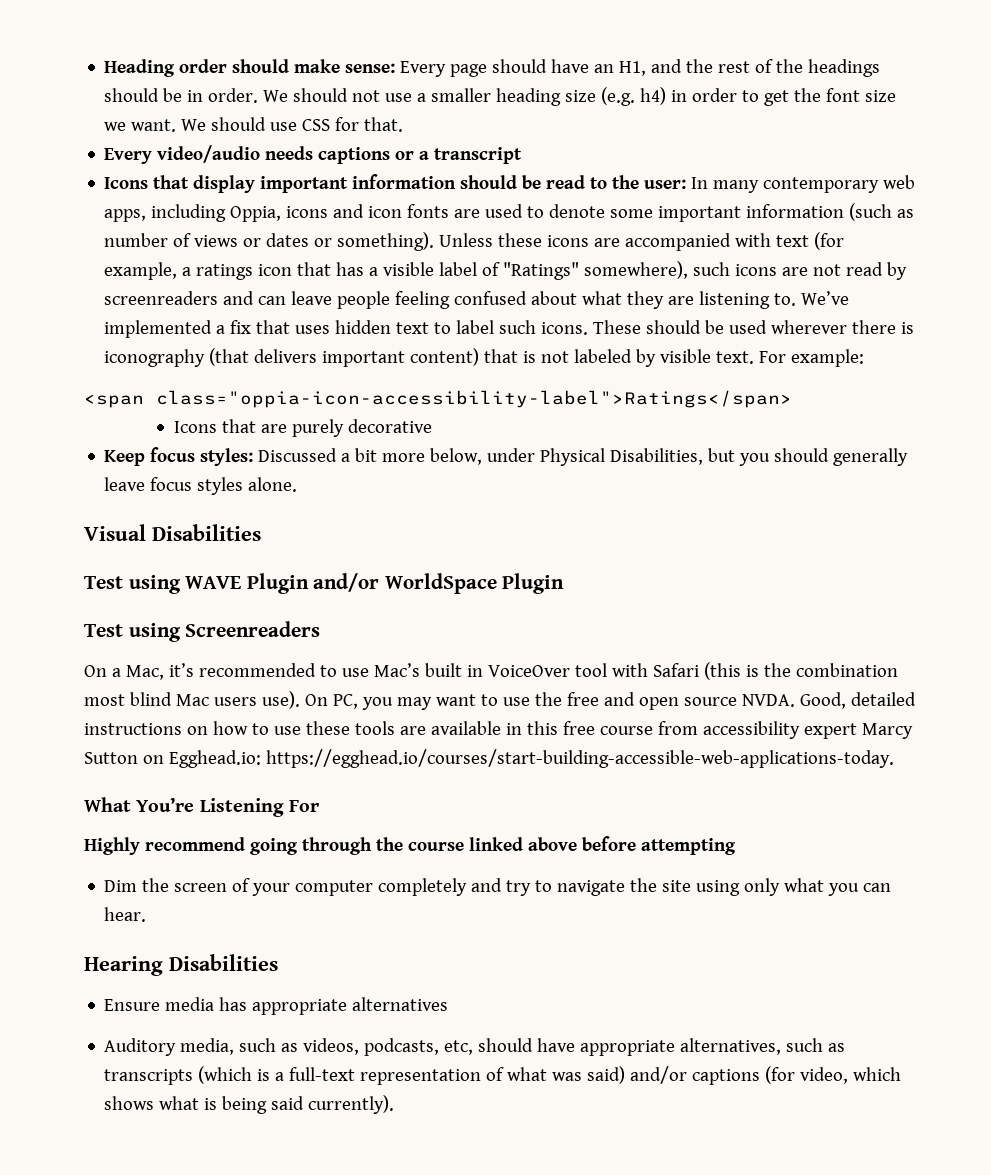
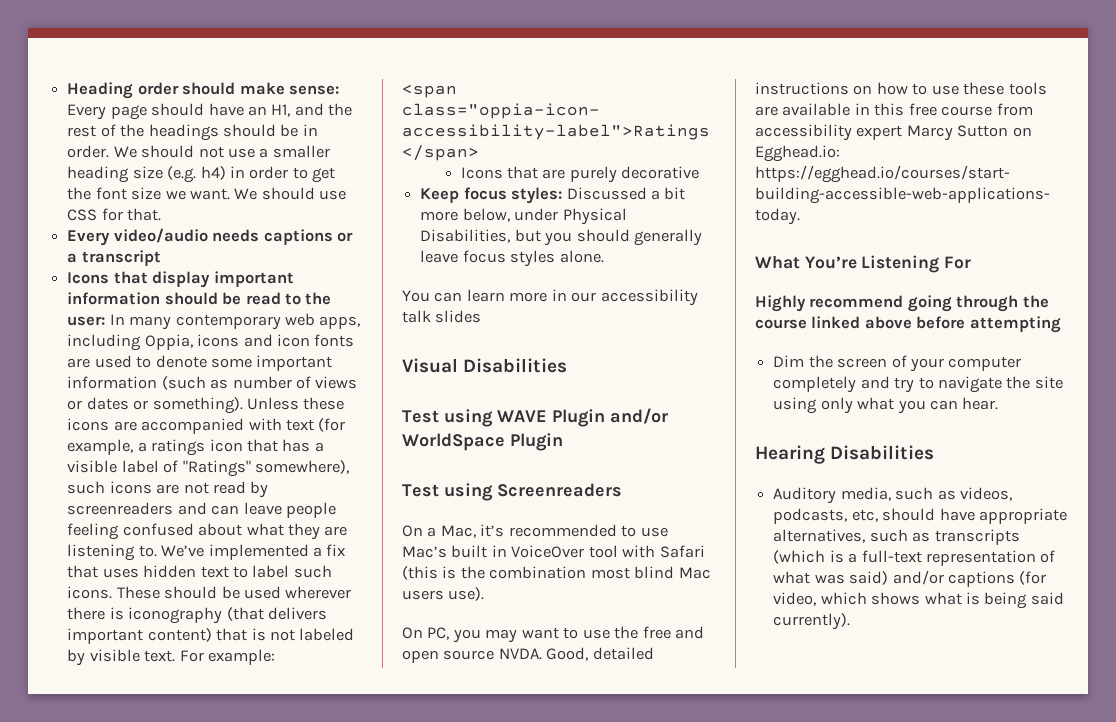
+ You can learn more in our accessibility talk slides
- On a Mac, it’s recommended to use Mac’s built in VoiceOver tool with Safari (this is the combination most blind Mac users use). On PC, you may want to use the free and open source NVDA.
+ On a Mac, it’s recommended to use Mac’s built in VoiceOver tool with Safari (this is the combination most blind Mac users use).
+ On PC, you may want to use the free and open source NVDA.
- Ensure media has appropriate alternatives

